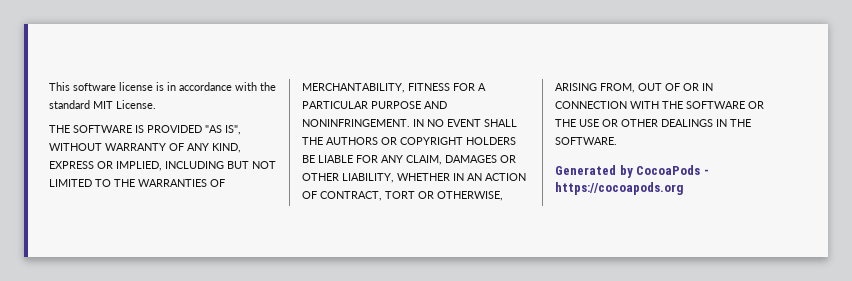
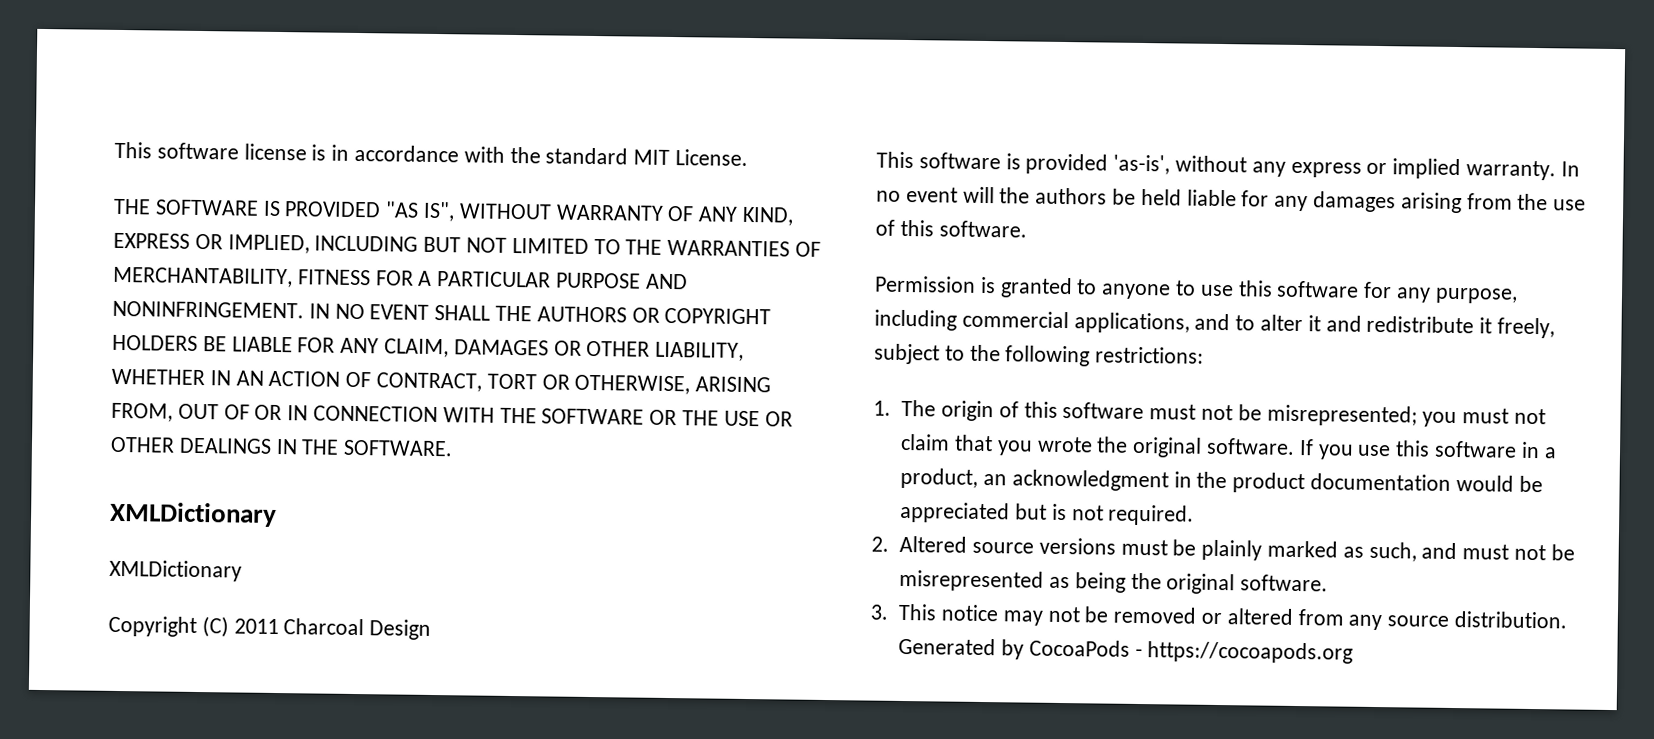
  IN NO EVENT SHALL THE AUTHORS OR COPYRIGHT HOLDERS BE LIABLE FOR ANY CLAIM, DAMAGES OR OTHER LIABILITY, WHETHER IN AN ACTION OF CONTRACT, TORT OR OTHERWISE, ARISING FROM, OUT OF OR IN CONNECTION WITH THE SOFTWARE OR THE USE OR OTHER DEALINGS IN THE SOFTWARE.
- Generated by CocoaPods - https://cocoapods.org
+ XMLDictionary
+ XMLDictionary
+ Copyright (C) 2011 Charcoal Design
+ This software is provided 'as-is', without any express or implied warranty. In no event will the authors be held liable for any damages arising from the use of this software.
+ Permission is granted to anyone to use this software for any purpose, including commercial applications, and to alter it and redistribute it freely, subject to the following restrictions:
+ 1. The origin of this software must not be misrepresented; you must not claim that you wrote the original software. If you use this software in a product, an acknowledgment in the product documentation would be appreciated but is not required.
+ 2. Altered source versions must be plainly marked as such, and must not be misrepresented as being the original software.
+ 3. This notice may not be removed or altered from any source distribution. Generated by CocoaPods - https://cocoapods.org

